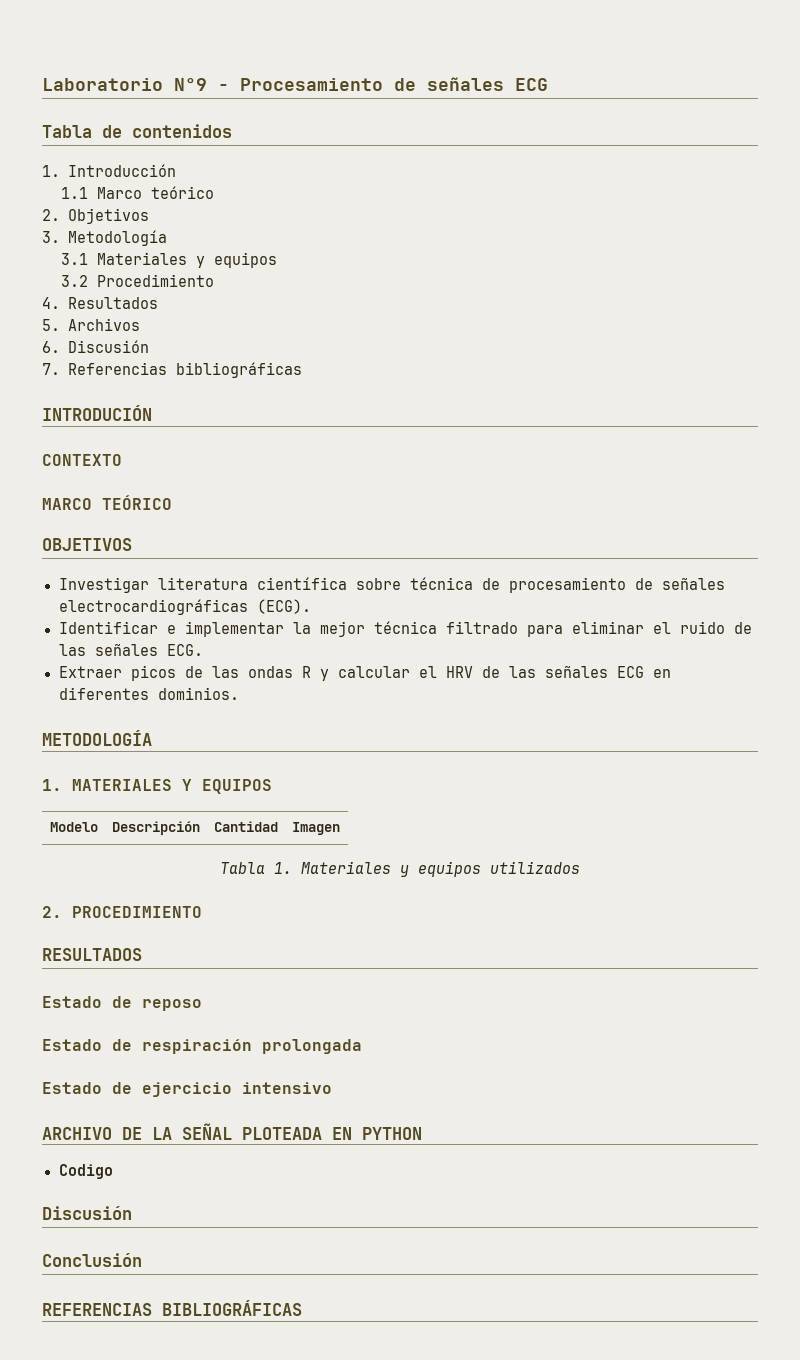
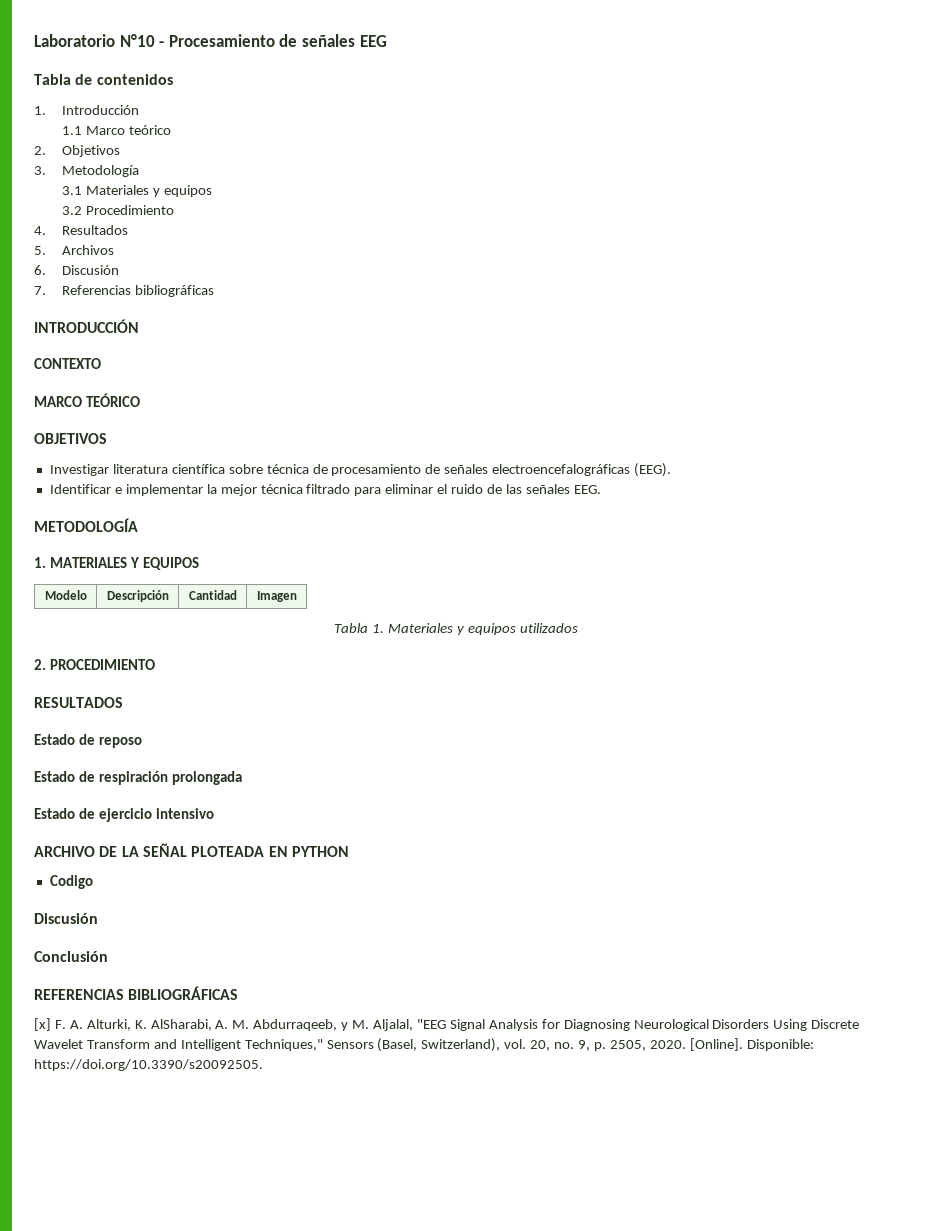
- Laboratorio N°9 - Procesamiento de señales ECG
+ Laboratorio N°10 - Procesamiento de señales EEG
- INTRODUCIÓN
+ INTRODUCCIÓN
- Investigar literatura científica sobre técnica de procesamiento de señales electrocardiográficas (ECG).
+ Investigar literatura científica sobre técnica de procesamiento de señales electroencefalográficas (EEG).
- Identificar e implementar la mejor técnica filtrado para eliminar el ruido de las señales ECG.
- Extraer picos de las ondas R y calcular el HRV de las señales ECG en diferentes dominios.
+ Identificar e implementar la mejor técnica filtrado para eliminar el ruido de las señales EEG.
+ [x] F. A. Alturki, K. AlSharabi, A. M. Abdurraqeeb, y M. Aljalal, "EEG Signal Analysis for Diagnosing Neurological Disorders Using Discrete Wavelet Transform and Intelligent Techniques," Sensors (Basel, Switzerland), vol. 20, no. 9, p. 2505, 2020. [Online]. Disponible: https://doi.org/10.3390/s20092505.

